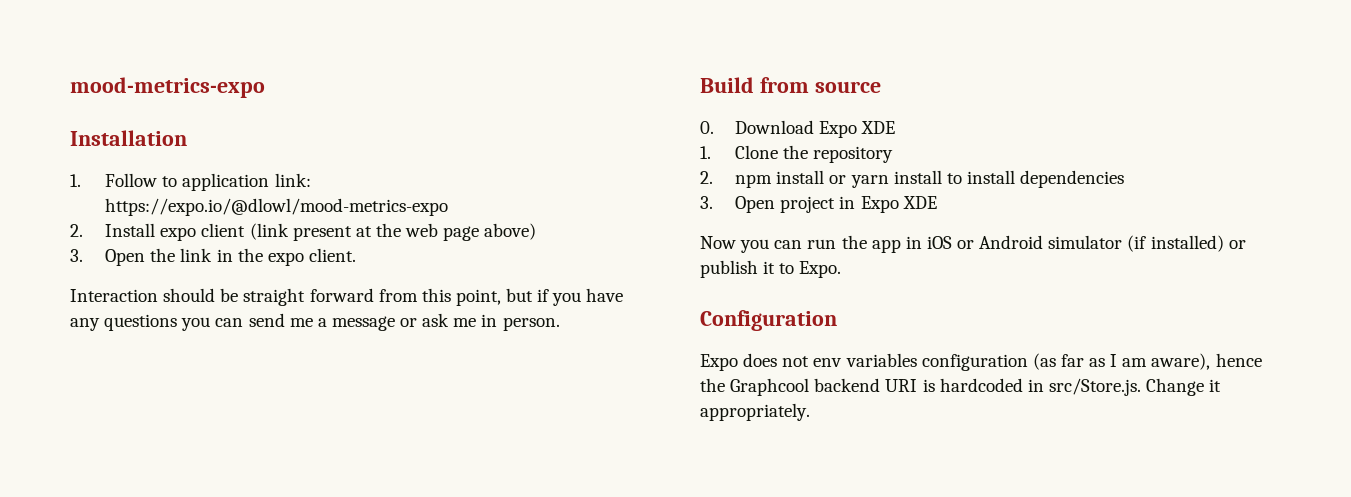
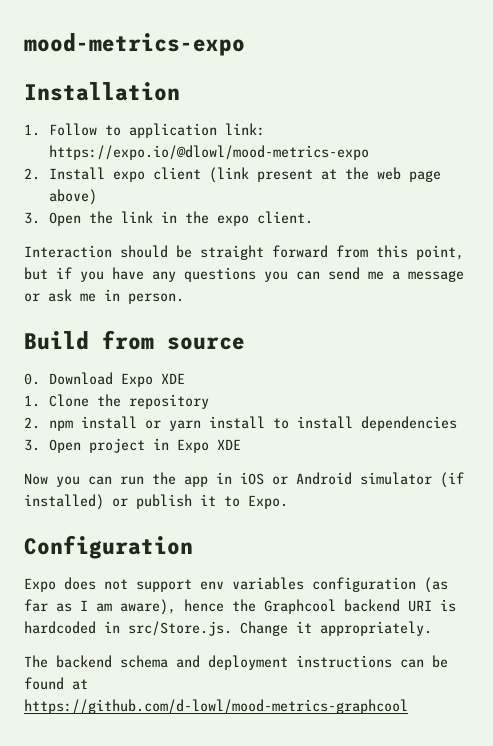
- Expo does not env variables configuration (as far as I am aware), hence the Graphcool backend URI is hardcoded in src/Store.js. Change it appropriately.
+ Expo does not support env variables configuration (as far as I am aware), hence the Graphcool backend URI is hardcoded in src/Store.js. Change it appropriately.
+ The backend schema and deployment instructions can be found at https://github.com/d-lowl/mood-metrics-graphcool

